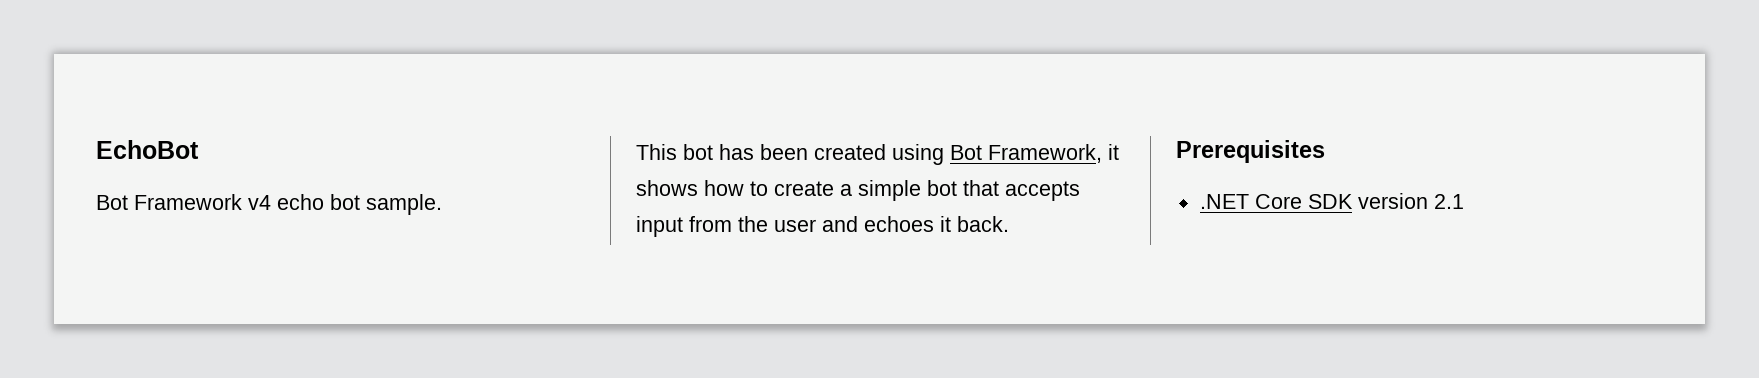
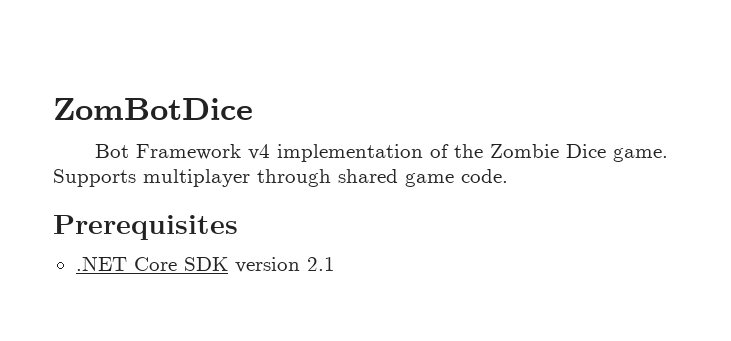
- EchoBot
+ ZomBotDice
- Bot Framework v4 echo bot sample.
- This bot has been created using Bot Framework, it shows how to create a simple bot that accepts input from the user and echoes it back.
+ Bot Framework v4 implementation of the Zombie Dice game. Supports multiplayer through shared game code.

